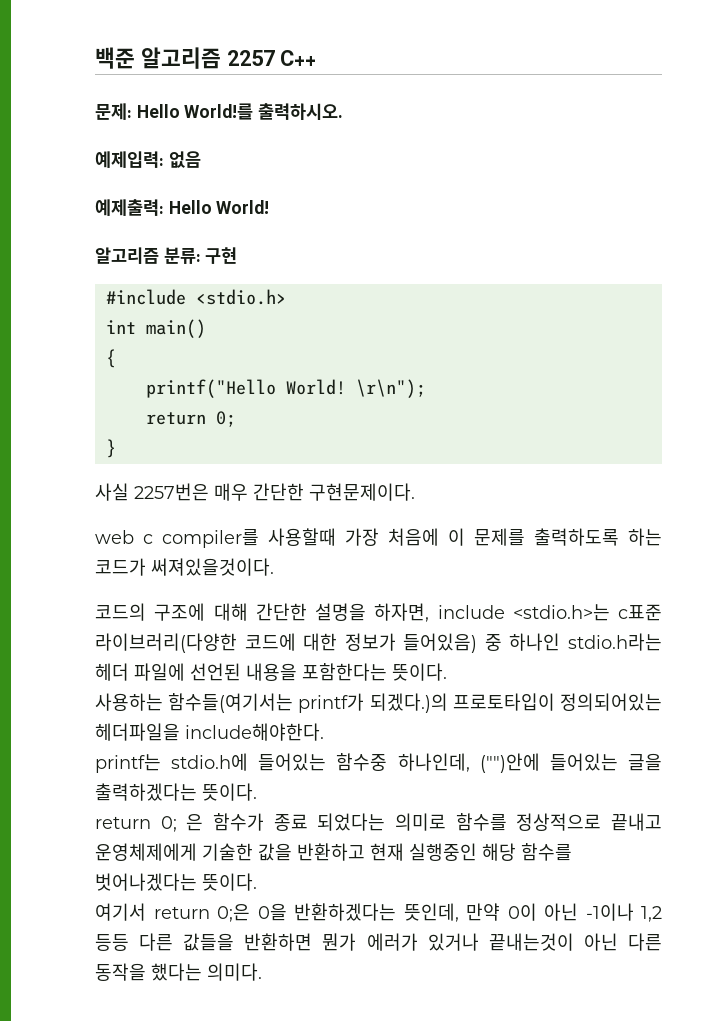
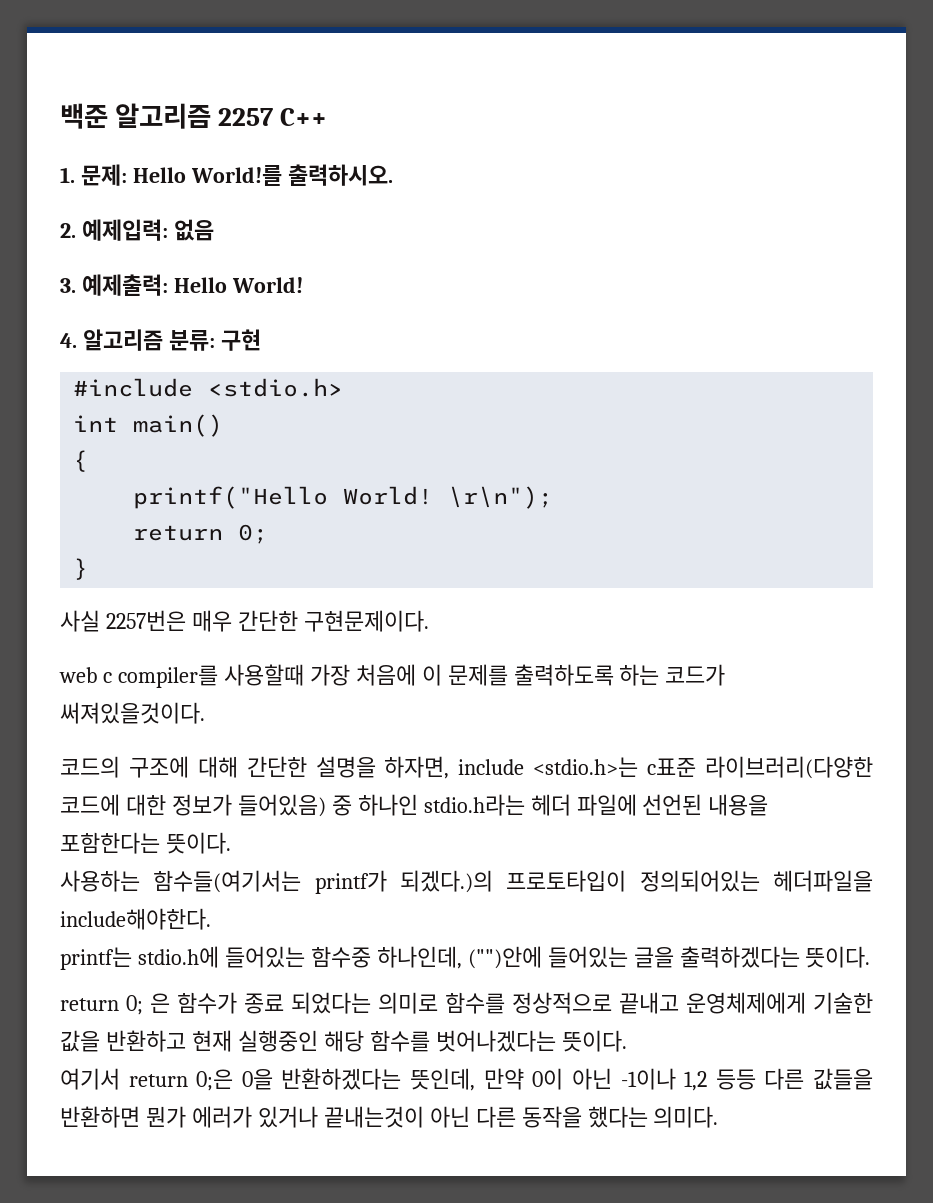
- 문제: Hello World!를 출력하시오.
+ 1. 문제: Hello World!를 출력하시오.
- 예제입력: 없음
+ 2. 예제입력: 없음
- 예제출력: Hello World!
+ 3. 예제출력: Hello World!
- 알고리즘 분류: 구현
+ 4. 알고리즘 분류: 구현

